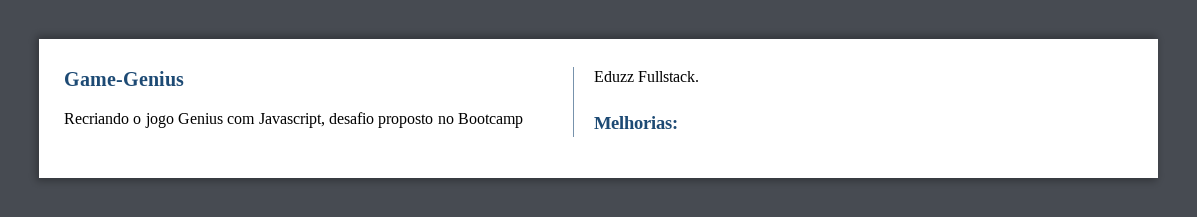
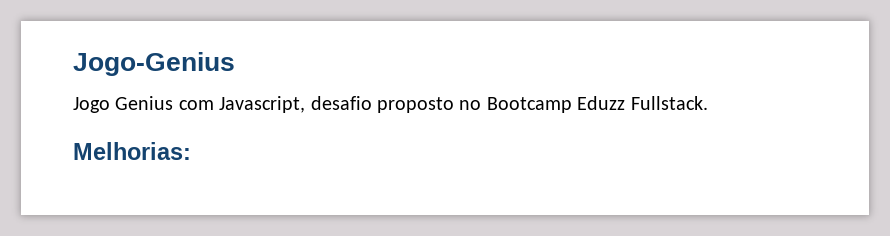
- Game-Genius
- Recriando o jogo Genius com Javascript, desafio proposto no Bootcamp Eduzz Fullstack.
+ Jogo-Genius
+ Jogo Genius com Javascript, desafio proposto no Bootcamp Eduzz Fullstack.

